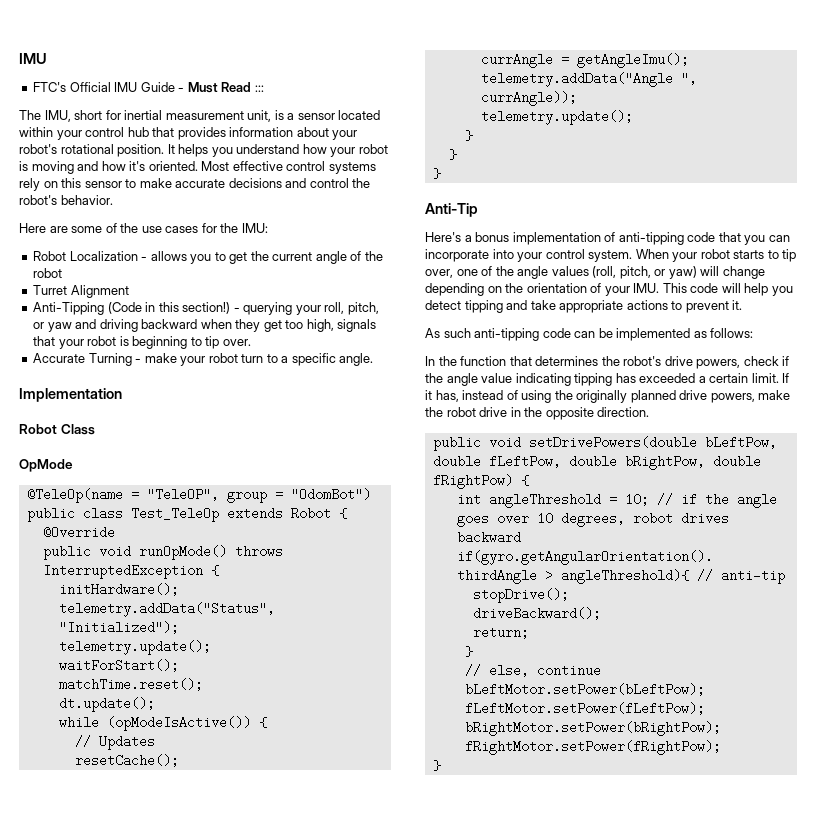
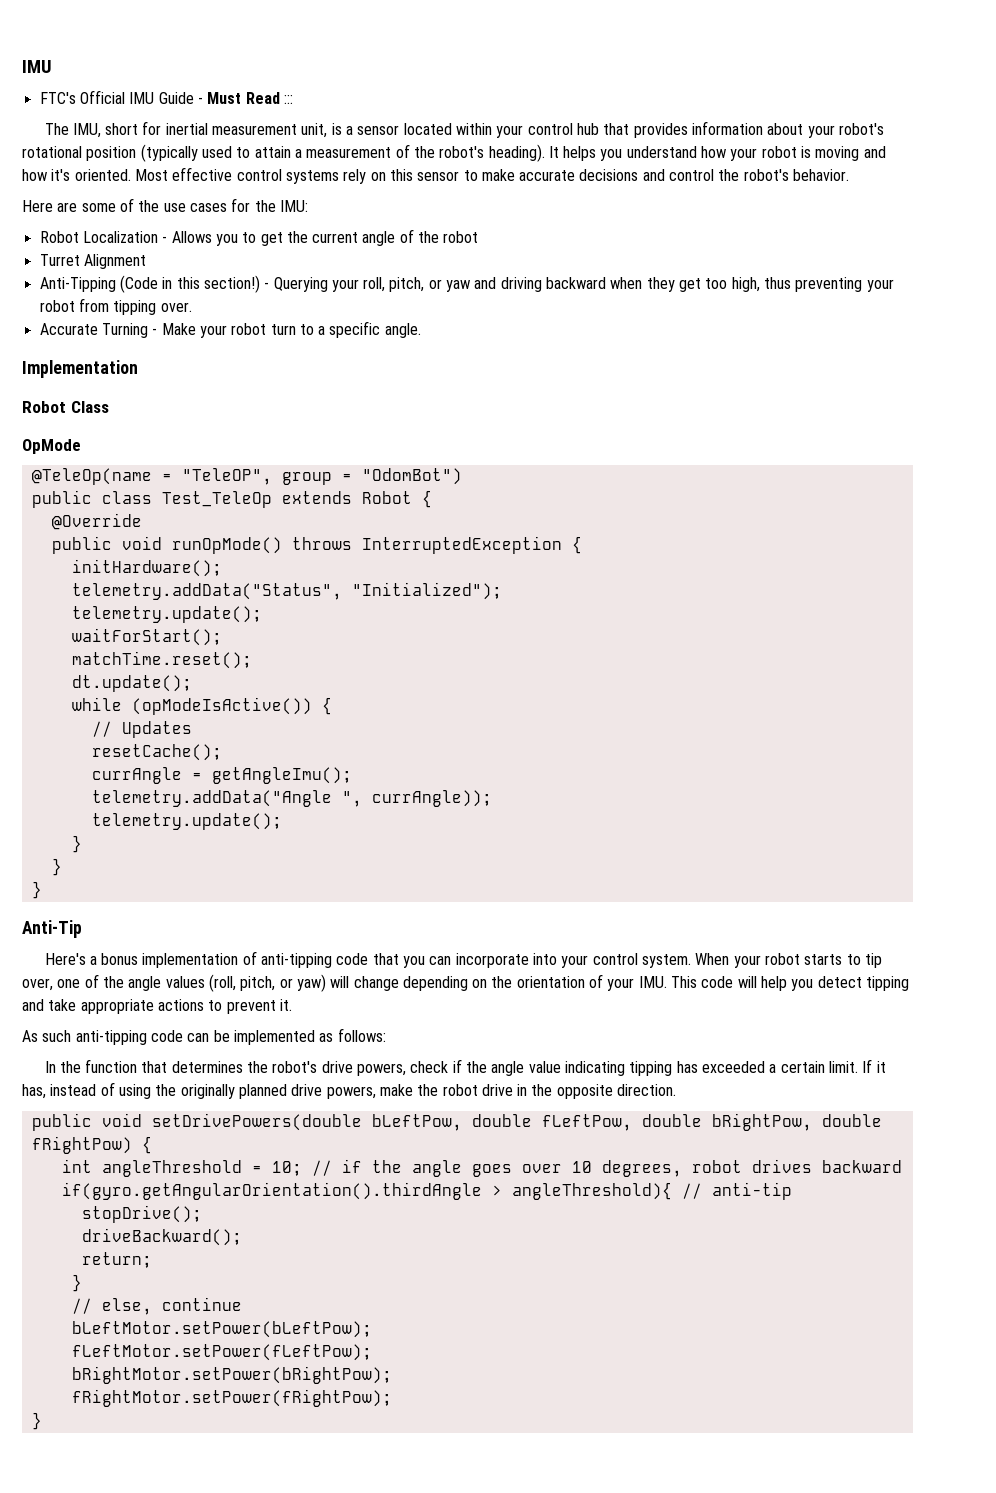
- The IMU, short for inertial measurement unit, is a sensor located within your control hub that provides information about your robot's rotational position.
+ The IMU, short for inertial measurement unit, is a sensor located within your control hub that provides information about your robot's rotational position (typically used to attain a measurement of the robot's heading).
- Robot Localization - allows you to get the current angle of the robot
+ Robot Localization - Allows you to get the current angle of the robot
- - querying your roll, pitch, or yaw and driving backward when they get too high, signals that your robot is beginning to tip over.
+ - Querying your roll, pitch, or yaw and driving backward when they get too high, thus preventing your robot from tipping over.
- Accurate Turning - make your robot turn to a specific angle.
+ Accurate Turning - Make your robot turn to a specific angle.

